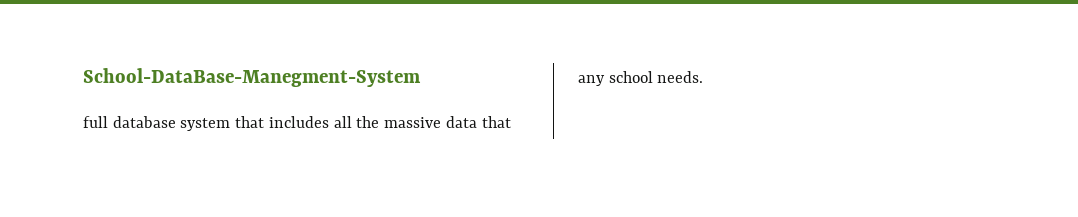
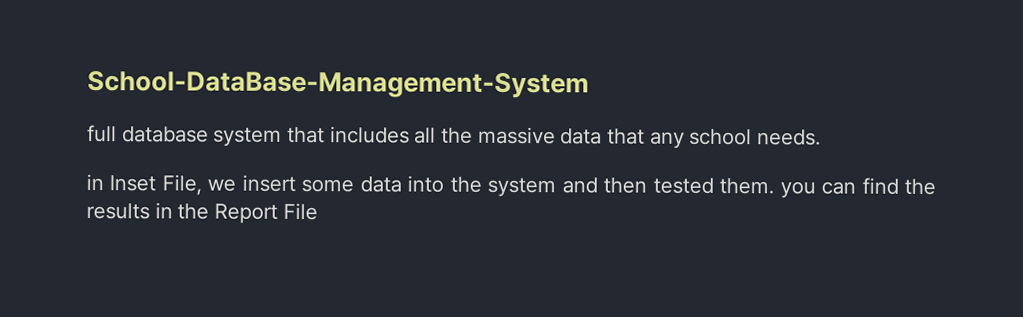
- School-DataBase-Manegment-System
+ School-DataBase-Management-System
+ in Inset File, we insert some data into the system and then tested them. you can find the results in the Report File

